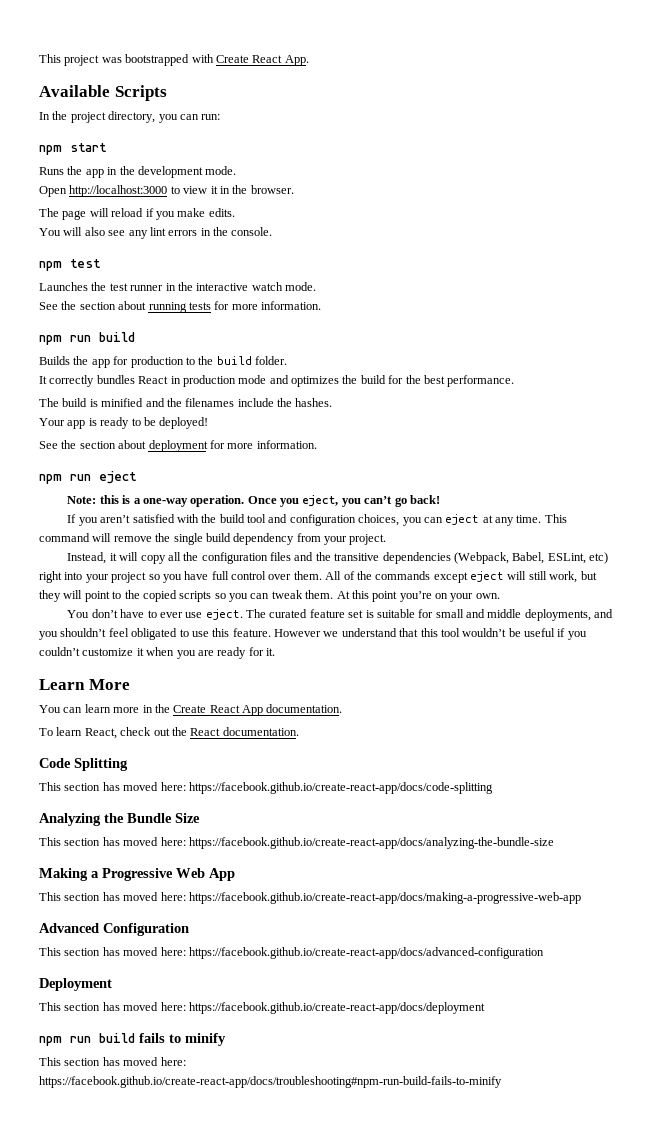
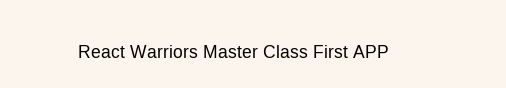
- This project was bootstrapped with Create React App.
- Available Scripts
- In the project directory, you can run:
- npm start
- Runs the app in the development mode.
- Open http://localhost:3000 to view it in the browser.
- The page will reload if you make edits.
- You will also see any lint errors in the console.
- npm test
- Launches the test runner in the interactive watch mode.
- See the section about running tests for more information.
- npm run build
- Builds the app for production to the build folder.
- It correctly bundles React in production mode and optimizes the build for the best performance.
- The build is minified and the filenames include the hashes.
- Your app is ready to be deployed!
- See the section about deployment for more information.
- npm run eject
- Note: this is a one-way operation. Once you eject, you can’t go back!
- If you aren’t satisfied with the build tool and configuration choices, you can eject at any time. This command will remove the single build dependency from your project.
- Instead, it will copy all the configuration files and the transitive dependencies (Webpack, Babel, ESLint, etc) right into your project so you have full control over them. All of the commands except eject will still work, but they will point to the copied scripts so you can tweak them. At this point you’re on your own.
- You don’t have to ever use eject. The curated feature set is suitable for small and middle deployments, and you shouldn’t feel obligated to use this feature. However we understand that this tool wouldn’t be useful if you couldn’t customize it when you are ready for it.
- Learn More
- You can learn more in the Create React App documentation.
- To learn React, check out the React documentation.
- Code Splitting
- This section has moved here: https://facebook.github.io/create-react-app/docs/code-splitting
- Analyzing the Bundle Size
- This section has moved here: https://facebook.github.io/create-react-app/docs/analyzing-the-bundle-size
- Making a Progressive Web App
- This section has moved here: https://facebook.github.io/create-react-app/docs/making-a-progressive-web-app
- Advanced Configuration
- This section has moved here: https://facebook.github.io/create-react-app/docs/advanced-configuration
- Deployment
- This section has moved here: https://facebook.github.io/create-react-app/docs/deployment
- npm run build fails to minify
- This section has moved here: https://facebook.github.io/create-react-app/docs/troubleshooting#npm-run-build-fails-to-minify
+ React Warriors Master Class First APP

